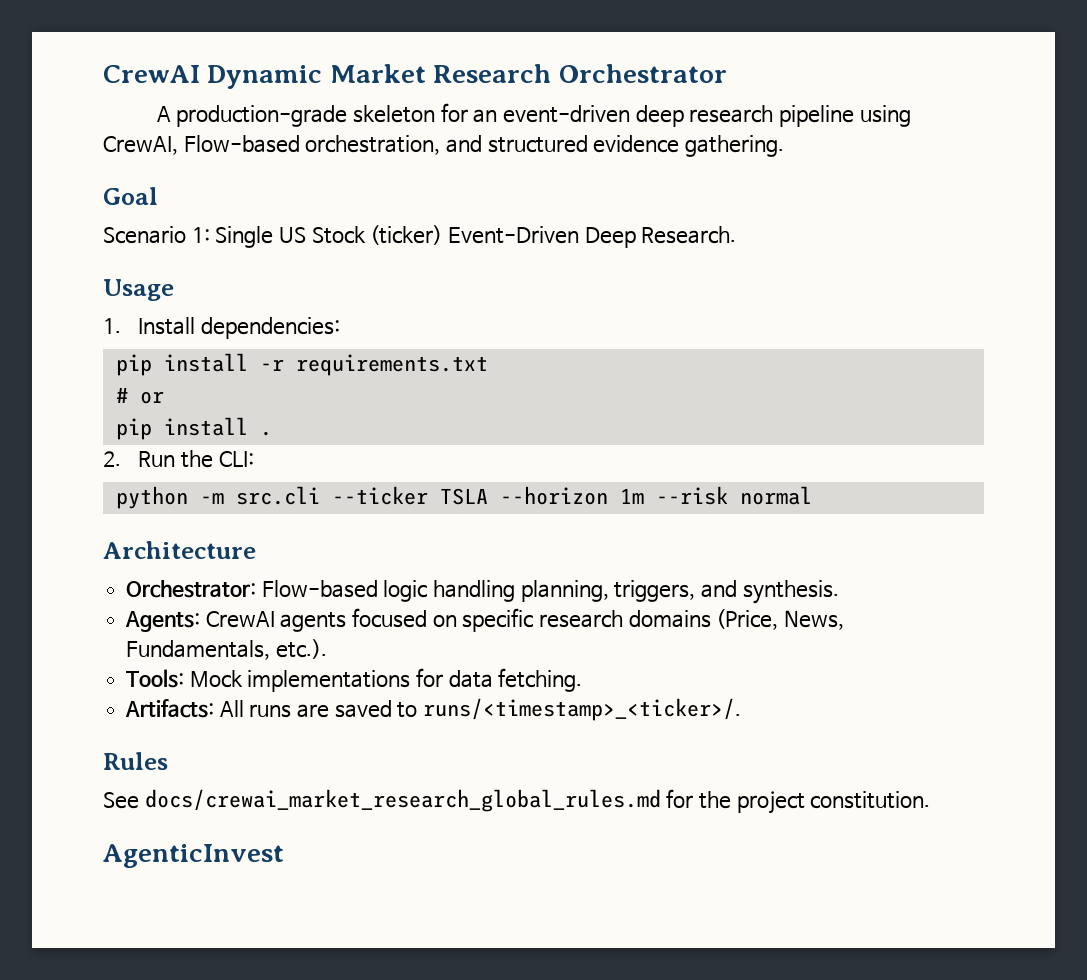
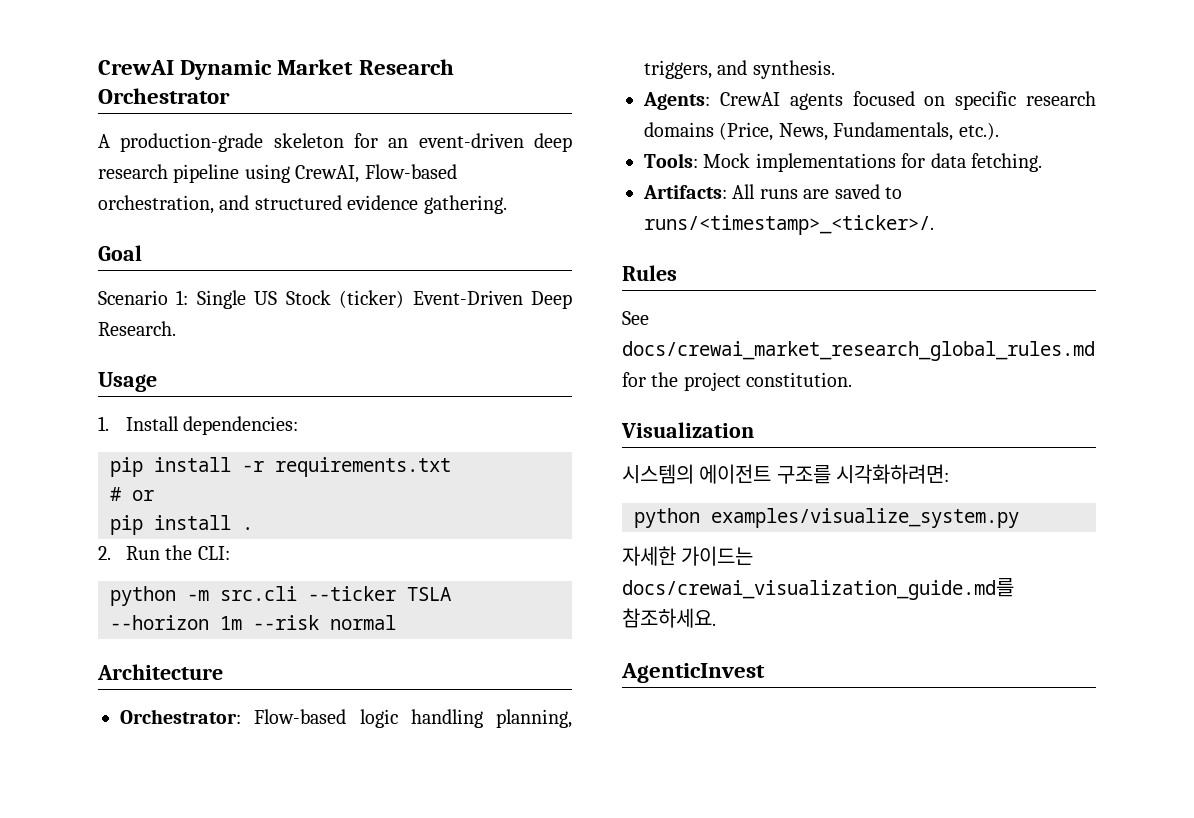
+ Visualization
+ 시스템의 에이전트 구조를 시각화하려면:
+ python examples/visualize_system.py
+ 자세한 가이드는 docs/crewai_visualization_guide.md를 참조하세요.

